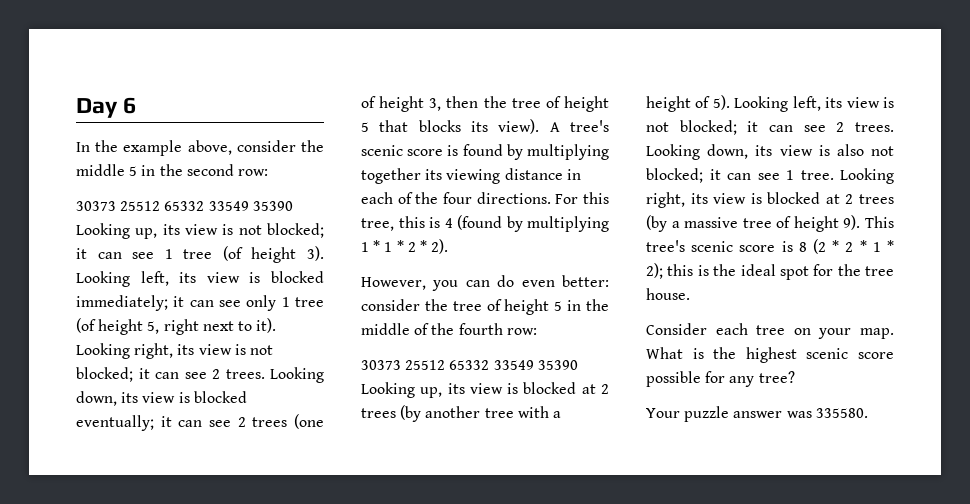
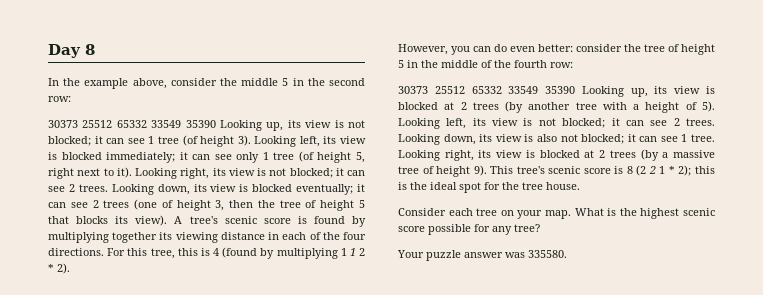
- Day 6
+ Day 8
- For this tree, this is 4 (found by multiplying 1 * 1 * 2 * 2).
+ For this tree, this is 4 (found by multiplying 1 1 2 * 2).
- This tree's scenic score is 8 (2 * 2 * 1 * 2); this is the ideal spot for the tree house.
+ This tree's scenic score is 8 (2 2 1 * 2); this is the ideal spot for the tree house.

